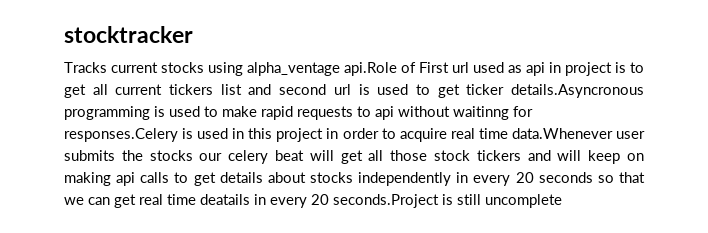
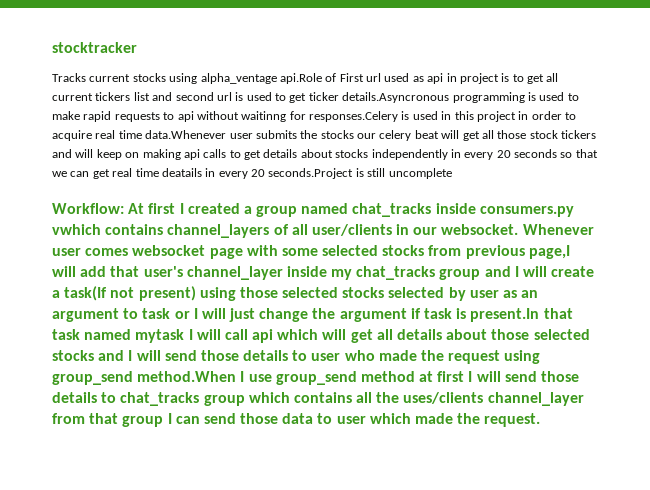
+ Workflow: At first I created a group named chat_tracks inside consumers.py vwhich contains channel_layers of all user/clients in our websocket. Whenever user comes websocket page with some selected stocks from previous page,I will add that user's channel_layer inside my chat_tracks group and I will create a task(If not present) using those selected stocks selected by user as an argument to task or I will just change the argument if task is present.In that task named mytask I will call api which will get all details about those selected stocks and I will send those details to user who made the request using group_send method.When I use group_send method at first I will send those details to chat_tracks group which contains all the uses/clients channel_layer from that group I can send those data to user which made the request.

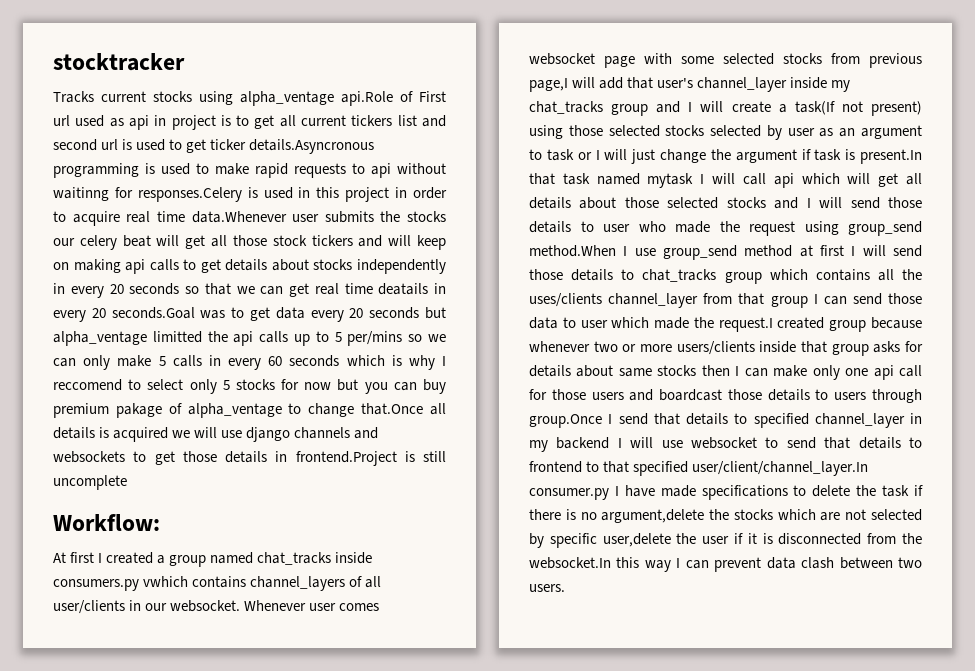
- Tracks current stocks using alpha_ventage api.Role of First url used as api in project is to get all current tickers list and second url is used to get ticker details.Asyncronous programming is used to make rapid requests to api without waitinng for responses.Celery is used in this project in order to acquire real time data.Whenever user submits the stocks our celery beat will get all those stock tickers and will keep on making api calls to get details about stocks independently in every 20 seconds so that we can get real time deatails in every 20 seconds.Project is still uncomplete
+ Tracks current stocks using alpha_ventage api.Role of First url used as api in project is to get all current tickers list and second url is used to get ticker details.Asyncronous programming is used to make rapid requests to api without waitinng for responses.Celery is used in this project in order to acquire real time data.Whenever user submits the stocks our celery beat will get all those stock tickers and will keep on making api calls to get details about stocks independently in every 20 seconds so that we can get real time deatails in every 20 seconds.Goal was to get data every 20 seconds but alpha_ventage limitted the api calls up to 5 per/mins so we can only make 5 calls in every 60 seconds which is why I reccomend to select only 5 stocks for now but you can buy premium pakage of alpha_ventage to change that.Once all details is acquired we will use django channels and websockets to get those details in frontend.Project is still uncomplete
- Workflow: At first I created a group named chat_tracks inside consumers.py vwhich contains channel_layers of all user/clients in our websocket.
+ Workflow:
+ At first I created a group named chat_tracks inside consumers.py vwhich contains channel_layers of all user/clients in our websocket.
- Whenever user comes websocket page with some selected stocks from previous page,I will add that user's channel_layer inside my chat_tracks group and I will create a task(If not present) using those selected stocks selected by user as an argument to task or I will just change the argument if task is present.In that task named mytask I will call api which will get all details about those selected stocks and I will send those details to user who made the request using group_send method.When I use group_send method at first I will send those details to chat_tracks group which contains all the uses/clients channel_layer from that group I can send those data to user which made the request.
+ Whenever user comes websocket page with some selected stocks from previous page,I will add that user's channel_layer inside my chat_tracks group and I will create a task(If not present) using those selected stocks selected by user as an argument to task or I will just change the argument if task is present.In that task named mytask I will call api which will get all details about those selected stocks and I will send those details to user who made the request using group_send method.When I use group_send method at first I will send those details to chat_tracks group which contains all the uses/clients channel_layer from that group I can send those data to user which made the request.I created group because whenever two or more users/clients inside that group asks for details about same stocks then I can make only one api call for those users and boardcast those details to users through group.Once I send that details to specified channel_layer in my backend I will use websocket to send that details to frontend to that specified user/client/channel_layer.In consumer.py I have made specifications to delete the task if there is no argument,delete the stocks which are not selected by specific user,delete the user if it is disconnected from the websocket.In this way I can prevent data clash between two users.

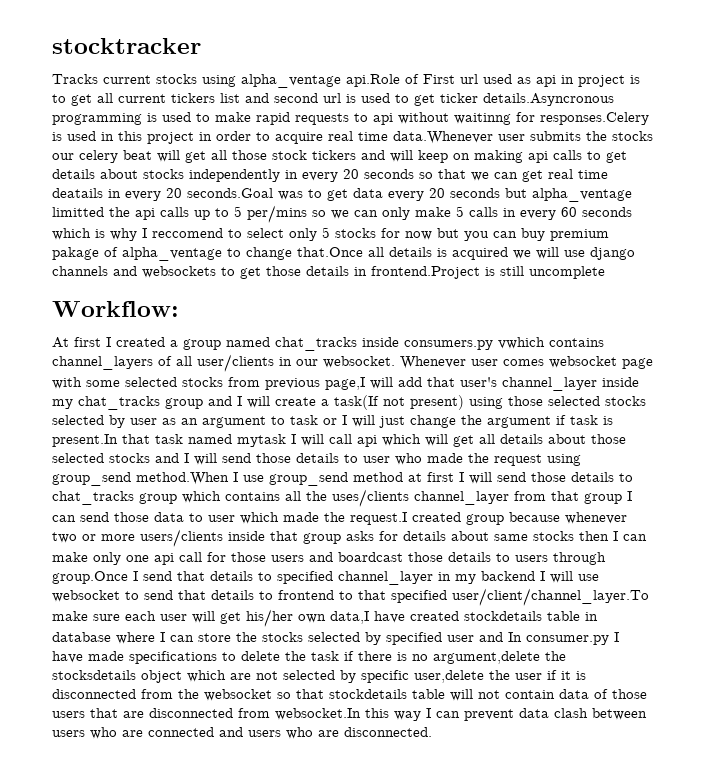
- Whenever user comes websocket page with some selected stocks from previous page,I will add that user's channel_layer inside my chat_tracks group and I will create a task(If not present) using those selected stocks selected by user as an argument to task or I will just change the argument if task is present.In that task named mytask I will call api which will get all details about those selected stocks and I will send those details to user who made the request using group_send method.When I use group_send method at first I will send those details to chat_tracks group which contains all the uses/clients channel_layer from that group I can send those data to user which made the request.I created group because whenever two or more users/clients inside that group asks for details about same stocks then I can make only one api call for those users and boardcast those details to users through group.Once I send that details to specified channel_layer in my backend I will use websocket to send that details to frontend to that specified user/client/channel_layer.In consumer.py I have made specifications to delete the task if there is no argument,delete the stocks which are not selected by specific user,delete the user if it is disconnected from the websocket.In this way I can prevent data clash between two users.
+ Whenever user comes websocket page with some selected stocks from previous page,I will add that user's channel_layer inside my chat_tracks group and I will create a task(If not present) using those selected stocks selected by user as an argument to task or I will just change the argument if task is present.In that task named mytask I will call api which will get all details about those selected stocks and I will send those details to user who made the request using group_send method.When I use group_send method at first I will send those details to chat_tracks group which contains all the uses/clients channel_layer from that group I can send those data to user which made the request.I created group because whenever two or more users/clients inside that group asks for details about same stocks then I can make only one api call for those users and boardcast those details to users through group.Once I send that details to specified channel_layer in my backend I will use websocket to send that details to frontend to that specified user/client/channel_layer.To make sure each user will get his/her own data,I have created stockdetails table in database where I can store the stocks selected by specified user and In consumer.py I have made specifications to delete the task if there is no argument,delete the stocksdetails object which are not selected by specific user,delete the user if it is disconnected from the websocket so that stockdetails table will not contain data of those users that are disconnected from websocket.In this way I can prevent data clash between users who are connected and users who are disconnected.

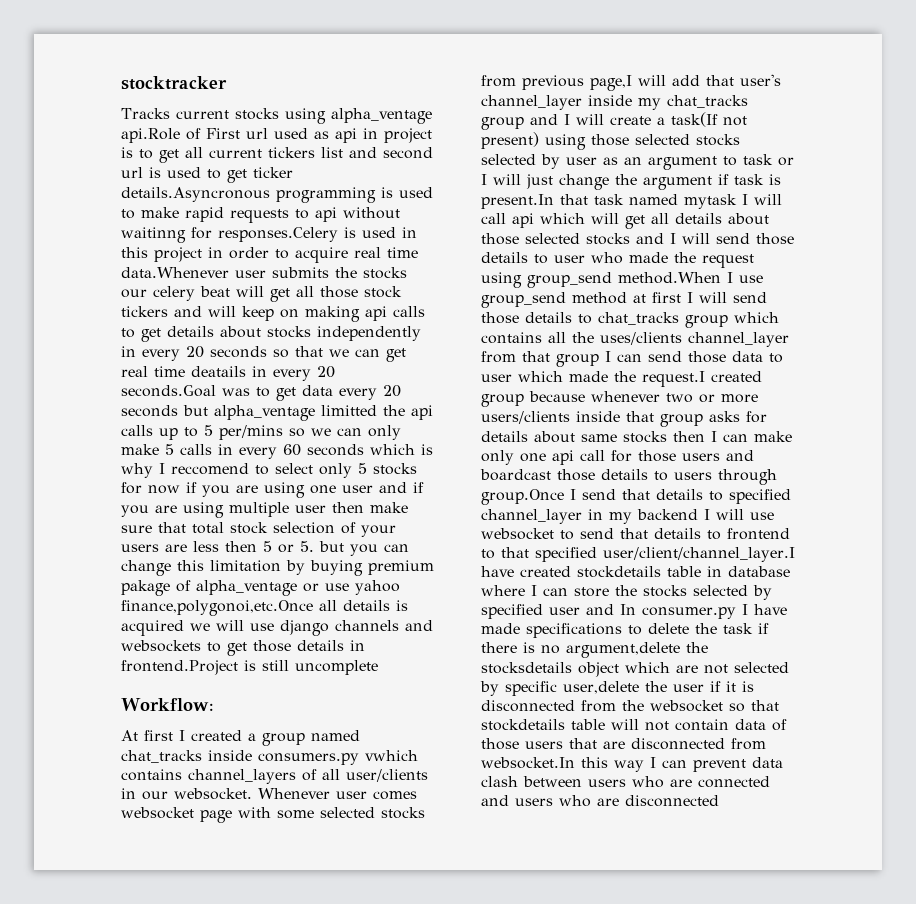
- Tracks current stocks using alpha_ventage api.Role of First url used as api in project is to get all current tickers list and second url is used to get ticker details.Asyncronous programming is used to make rapid requests to api without waitinng for responses.Celery is used in this project in order to acquire real time data.Whenever user submits the stocks our celery beat will get all those stock tickers and will keep on making api calls to get details about stocks independently in every 20 seconds so that we can get real time deatails in every 20 seconds.Goal was to get data every 20 seconds but alpha_ventage limitted the api calls up to 5 per/mins so we can only make 5 calls in every 60 seconds which is why I reccomend to select only 5 stocks for now but you can buy premium pakage of alpha_ventage to change that.Once all details is acquired we will use django channels and websockets to get those details in frontend.Project is still uncomplete
+ Tracks current stocks using alpha_ventage api.Role of First url used as api in project is to get all current tickers list and second url is used to get ticker details.Asyncronous programming is used to make rapid requests to api without waitinng for responses.Celery is used in this project in order to acquire real time data.Whenever user submits the stocks our celery beat will get all those stock tickers and will keep on making api calls to get details about stocks independently in every 20 seconds so that we can get real time deatails in every 20 seconds.Goal was to get data every 20 seconds but alpha_ventage limitted the api calls up to 5 per/mins so we can only make 5 calls in every 60 seconds which is why I reccomend to select only 5 stocks for now if you are using one user and if you are using multiple user then make sure that total stock selection of your users are less then 5 or 5. but you can change this limitation by buying premium pakage of alpha_ventage or use yahoo finance,polygonoi,etc.Once all details is acquired we will use django channels and websockets to get those details in frontend.Project is still uncomplete
- Whenever user comes websocket page with some selected stocks from previous page,I will add that user's channel_layer inside my chat_tracks group and I will create a task(If not present) using those selected stocks selected by user as an argument to task or I will just change the argument if task is present.In that task named mytask I will call api which will get all details about those selected stocks and I will send those details to user who made the request using group_send method.When I use group_send method at first I will send those details to chat_tracks group which contains all the uses/clients channel_layer from that group I can send those data to user which made the request.I created group because whenever two or more users/clients inside that group asks for details about same stocks then I can make only one api call for those users and boardcast those details to users through group.Once I send that details to specified channel_layer in my backend I will use websocket to send that details to frontend to that specified user/client/channel_layer.To make sure each user will get his/her own data,I have created stockdetails table in database where I can store the stocks selected by specified user and In consumer.py I have made specifications to delete the task if there is no argument,delete the stocksdetails object which are not selected by specific user,delete the user if it is disconnected from the websocket so that stockdetails table will not contain data of those users that are disconnected from websocket.In this way I can prevent data clash between users who are connected and users who are disconnected.
+ Whenever user comes websocket page with some selected stocks from previous page,I will add that user's channel_layer inside my chat_tracks group and I will create a task(If not present) using those selected stocks selected by user as an argument to task or I will just change the argument if task is present.In that task named mytask I will call api which will get all details about those selected stocks and I will send those details to user who made the request using group_send method.When I use group_send method at first I will send those details to chat_tracks group which contains all the uses/clients channel_layer from that group I can send those data to user which made the request.I created group because whenever two or more users/clients inside that group asks for details about same stocks then I can make only one api call for those users and boardcast those details to users through group.Once I send that details to specified channel_layer in my backend I will use websocket to send that details to frontend to that specified user/client/channel_layer.I have created stockdetails table in database where I can store the stocks selected by specified user and In consumer.py I have made specifications to delete the task if there is no argument,delete the stocksdetails object which are not selected by specific user,delete the user if it is disconnected from the websocket so that stockdetails table will not contain data of those users that are disconnected from websocket.In this way I can prevent data clash between users who are connected and users who are disconnected

